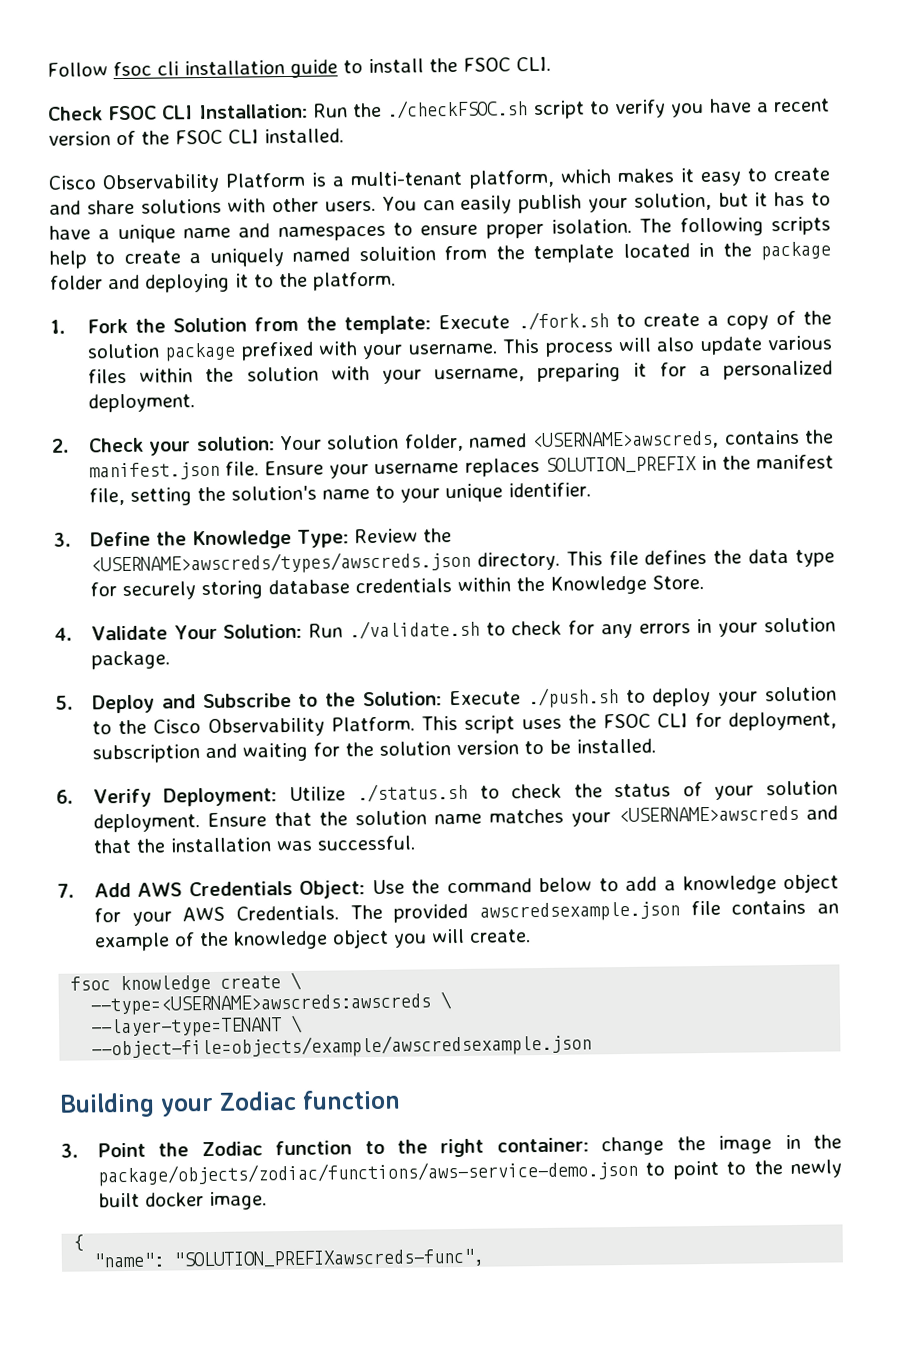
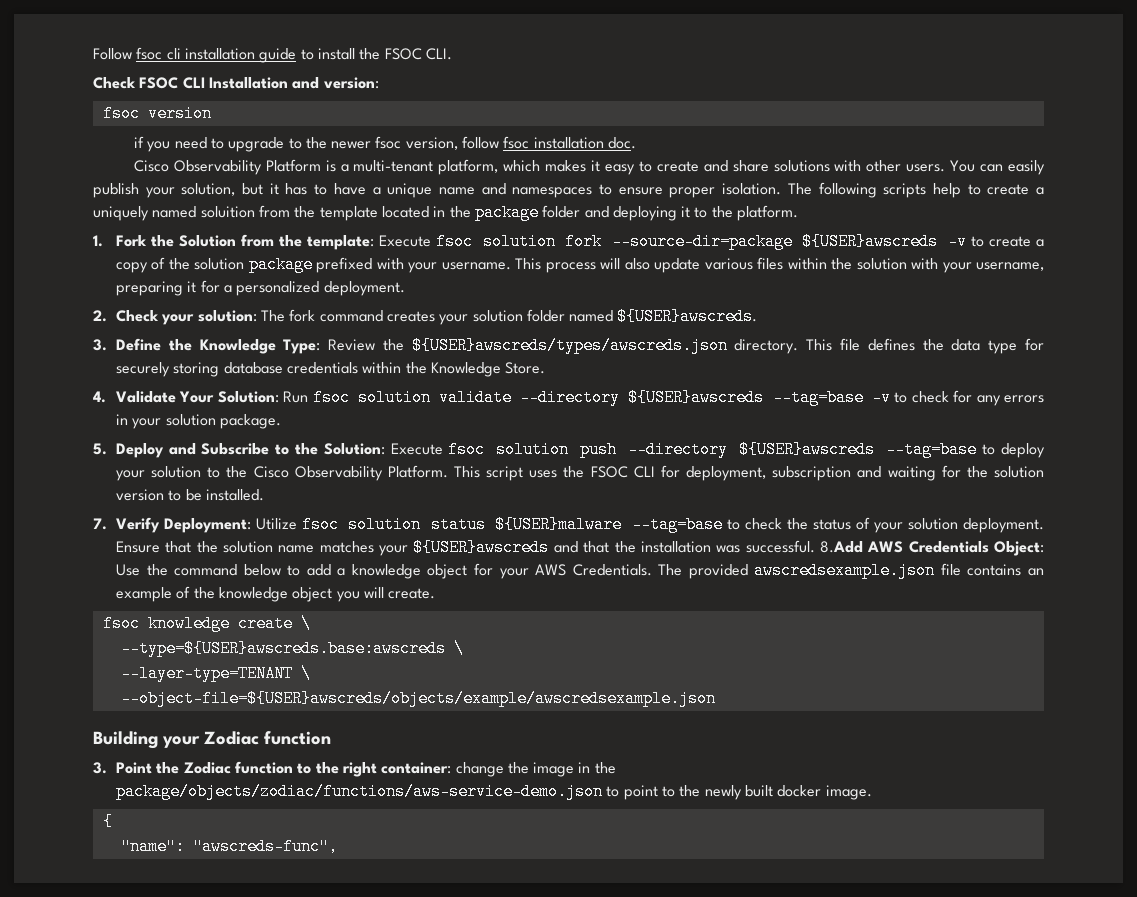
- Check FSOC CLI Installation: Run the ./checkFSOC.sh script to verify you have a recent version of the FSOC CLI installed.
+ Check FSOC CLI Installation and version:
+ fsoc version
+ if you need to upgrade to the newer fsoc version, follow fsoc installation doc.
- 1. Fork the Solution from the template: Execute ./fork.sh to create a copy of the solution package prefixed with your username.
+ 1. Fork the Solution from the template: Execute fsoc solution fork --source-dir=package ${USER}awscreds -v to create a copy of the solution package prefixed with your username.
- 2. Check your solution: Your solution folder, named <USERNAME>awscreds, contains the manifest.json file. Ensure your username replaces SOLUTION_PREFIX in the manifest file, setting the solution's name to your unique identifier.
+ 2. Check your solution: The fork command creates your solution folder named ${USER}awscreds.
- 3. Define the Knowledge Type: Review the <USERNAME>awscreds/types/awscreds.json directory.
+ 3. Define the Knowledge Type: Review the ${USER}awscreds/types/awscreds.json directory.
- 4. Validate Your Solution: Run ./validate.sh to check for any errors in your solution package.
+ 4. Validate Your Solution: Run fsoc solution validate --directory ${USER}awscreds --tag=base -v to check for any errors in your solution package.
- 5. Deploy and Subscribe to the Solution: Execute ./push.sh to deploy your solution to the Cisco Observability Platform.
+ 5. Deploy and Subscribe to the Solution: Execute fsoc solution push --directory ${USER}awscreds --tag=base to deploy your solution to the Cisco Observability Platform.
- 6. Verify Deployment: Utilize ./status.sh to check the status of your solution deployment.
+ 7. Verify Deployment: Utilize fsoc solution status ${USER}malware --tag=base to check the status of your solution deployment.
- Ensure that the solution name matches your <USERNAME>awscreds and that the installation was successful.
- 7. Add AWS Credentials Object: Use the command below to add a knowledge object for your AWS Credentials.
+ Ensure that the solution name matches your ${USER}awscreds and that the installation was successful. 8.Add AWS Credentials Object: Use the command below to add a knowledge object for your AWS Credentials.
- --type=<USERNAME>awscreds:awscreds \
+ --type=${USER}awscreds.base:awscreds \
- --object-file=objects/example/awscredsexample.json
+ --object-file=${USER}awscreds/objects/example/awscredsexample.json
- "name": "SOLUTION_PREFIXawscreds-func",
+ "name": "awscreds-func",

